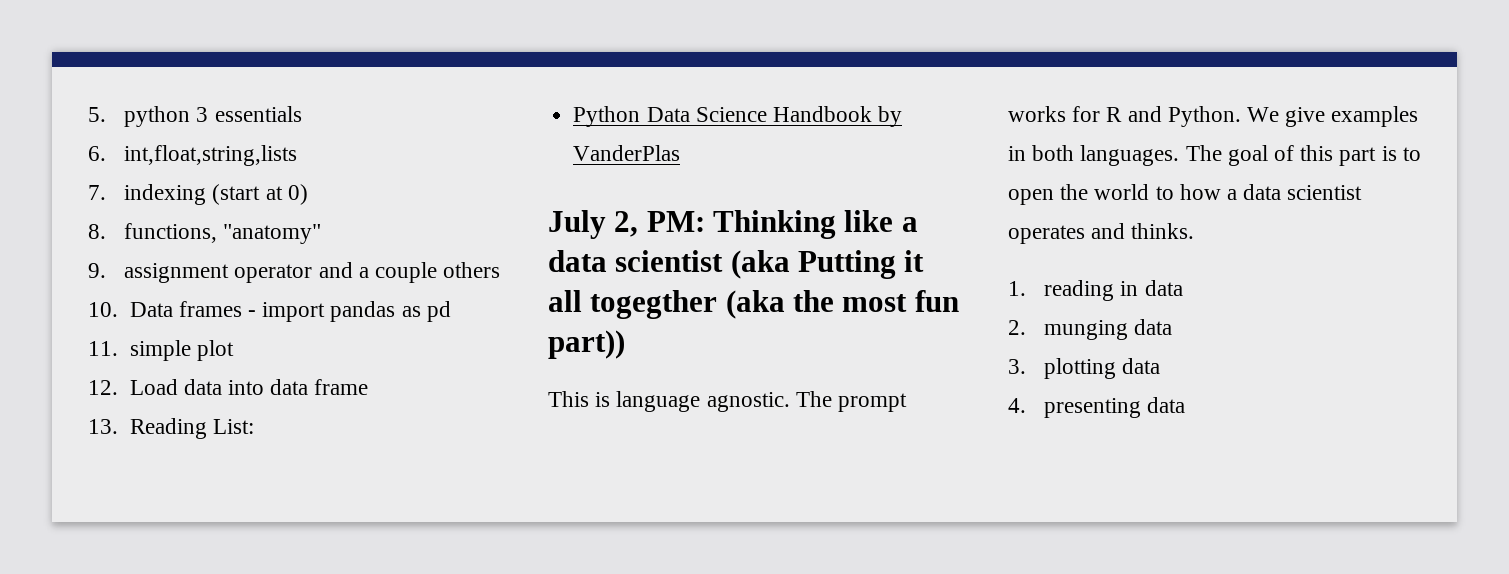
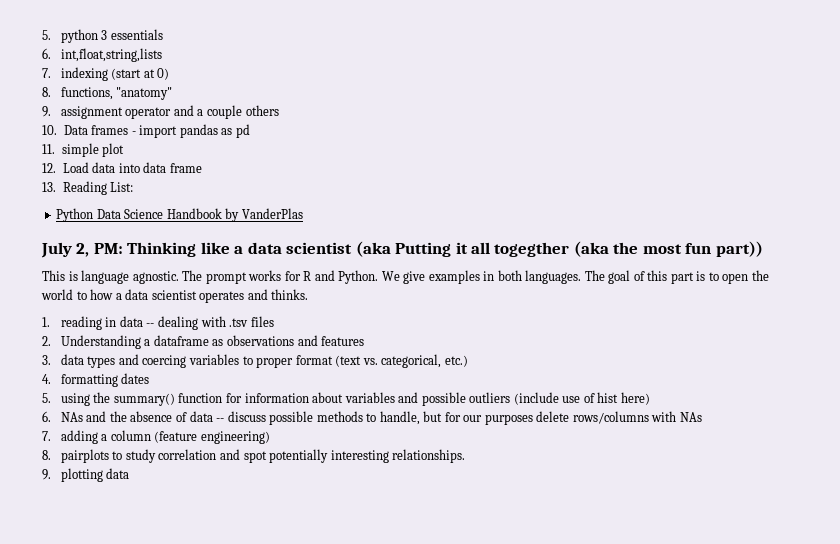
- 1. reading in data
- 2. munging data
- 3. plotting data
+ 1. reading in data -- dealing with .tsv files
+ 2. Understanding a dataframe as observations and features
+ 3. data types and coercing variables to proper format (text vs. categorical, etc.)
+ 4. formatting dates
+ 5. using the summary() function for information about variables and possible outliers (include use of hist here)
+ 6. NAs and the absence of data -- discuss possible methods to handle, but for our purposes delete rows/columns with NAs
+ 7. adding a column (feature engineering)
+ 8. pairplots to study correlation and spot potentially interesting relationships.
+ 9. plotting data
- 4. presenting data

